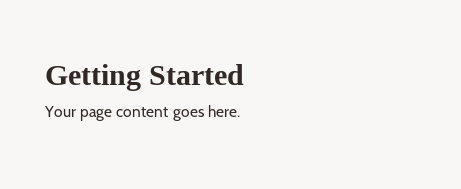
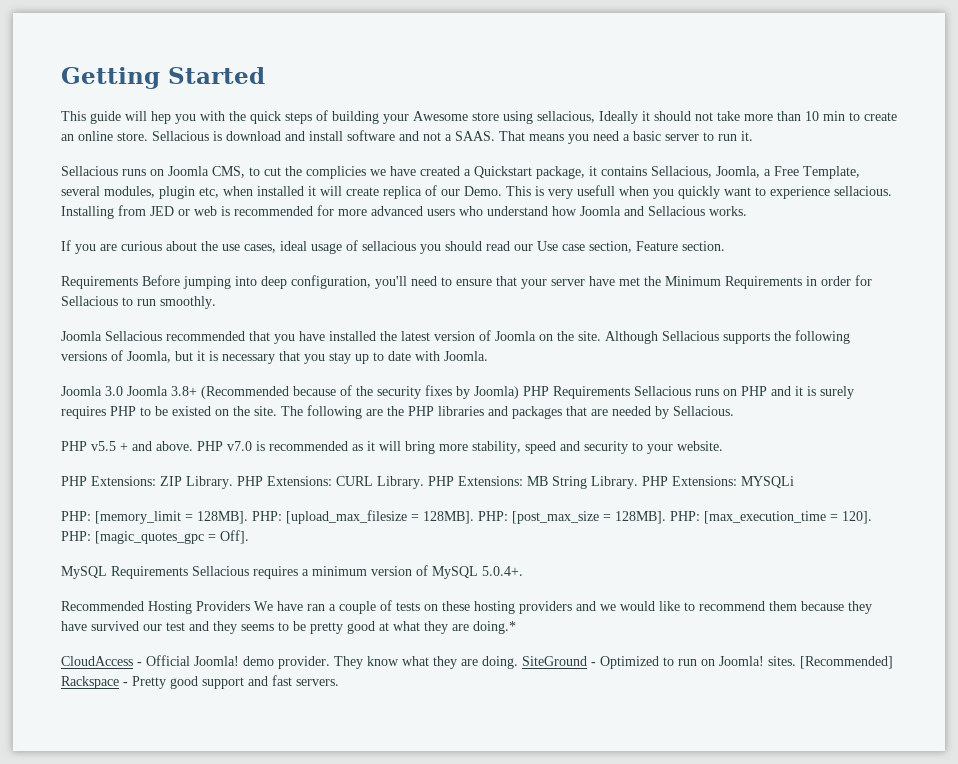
- Your page content goes here.
+ This guide will hep you with the quick steps of building your Awesome store using sellacious, Ideally it should not take more than 10 min to create an online store. Sellacious is download and install software and not a SAAS. That means you need a basic server to run it.
+ Sellacious runs on Joomla CMS, to cut the complicies we have created a Quickstart package, it contains Sellacious, Joomla, a Free Template, several modules, plugin etc, when installed it will create replica of our Demo. This is very usefull when you quickly want to experience sellacious. Installing from JED or web is recommended for more advanced users who understand how Joomla and Sellacious works.
+ If you are curious about the use cases, ideal usage of sellacious you should read our Use case section, Feature section.
+ Requirements Before jumping into deep configuration, you'll need to ensure that your server have met the Minimum Requirements in order for Sellacious to run smoothly.
+ Joomla Sellacious recommended that you have installed the latest version of Joomla on the site. Although Sellacious supports the following versions of Joomla, but it is necessary that you stay up to date with Joomla.
+ Joomla 3.0 Joomla 3.8+ (Recommended because of the security fixes by Joomla) PHP Requirements Sellacious runs on PHP and it is surely requires PHP to be existed on the site. The following are the PHP libraries and packages that are needed by Sellacious.
+ PHP v5.5 + and above. PHP v7.0 is recommended as it will bring more stability, speed and security to your website.
+ PHP Extensions: ZIP Library. PHP Extensions: CURL Library. PHP Extensions: MB String Library. PHP Extensions: MYSQLi
+ PHP: [memory_limit = 128MB]. PHP: [upload_max_filesize = 128MB]. PHP: [post_max_size = 128MB]. PHP: [max_execution_time = 120]. PHP: [magic_quotes_gpc = Off].
+ MySQL Requirements Sellacious requires a minimum version of MySQL 5.0.4+.
+ Recommended Hosting Providers We have ran a couple of tests on these hosting providers and we would like to recommend them because they have survived our test and they seems to be pretty good at what they are doing.*
+ CloudAccess - Official Joomla! demo provider. They know what they are doing. SiteGround - Optimized to run on Joomla! sites. [Recommended] Rackspace - Pretty good support and fast servers.

